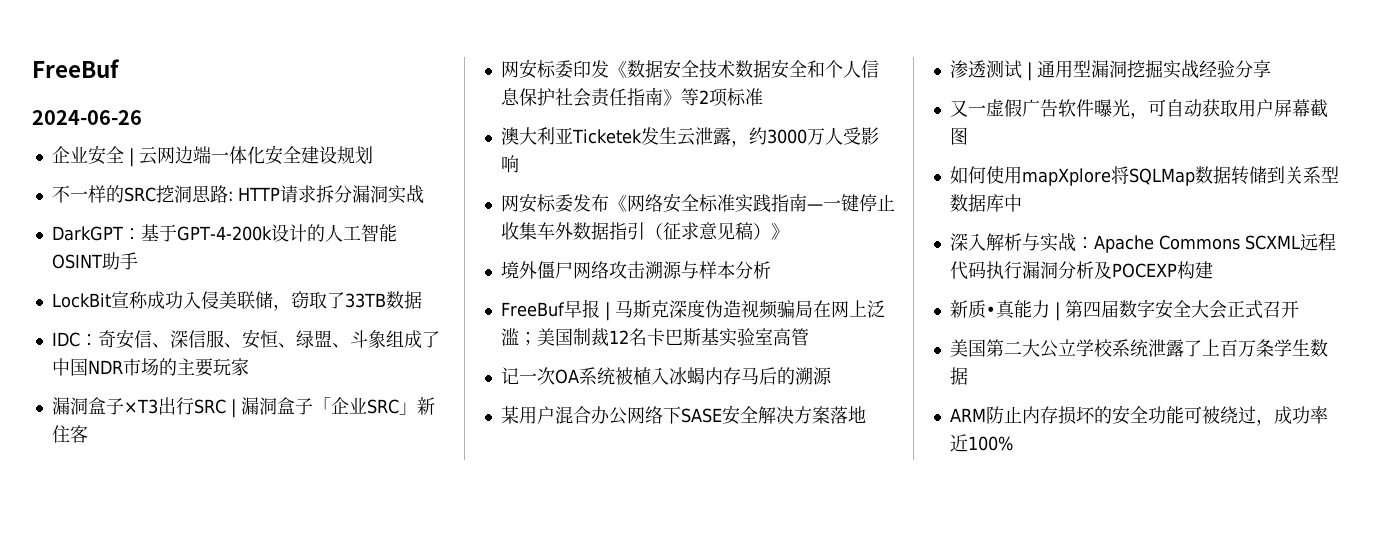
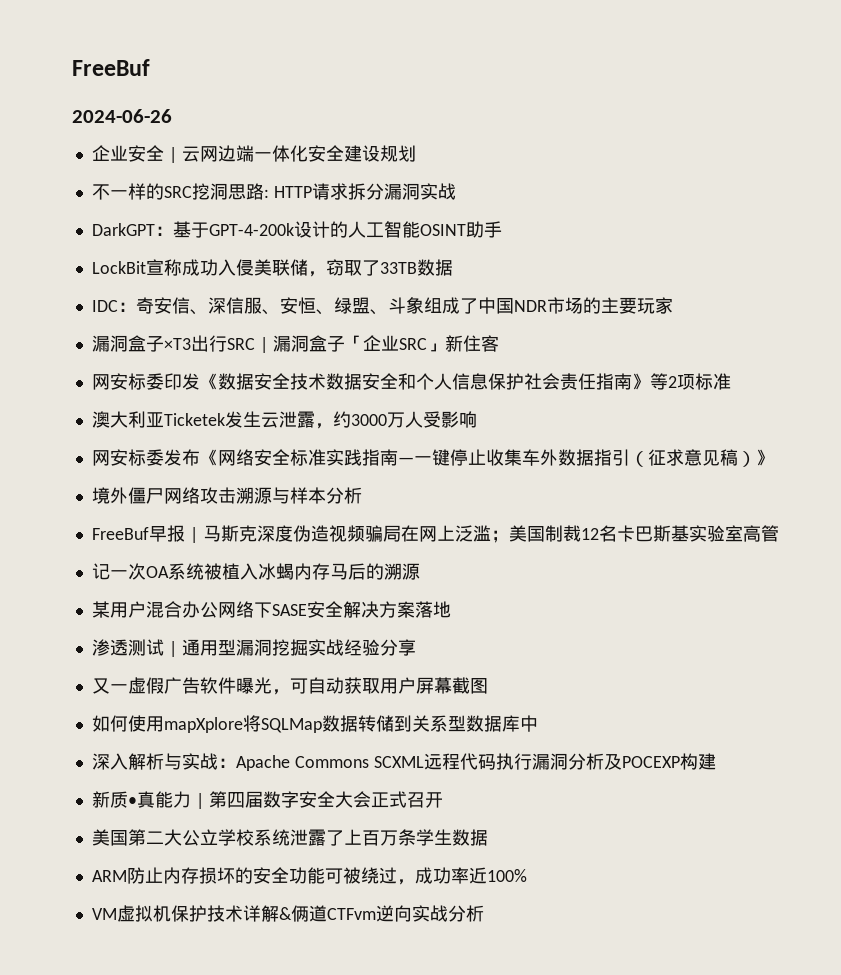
+ VM虚拟机保护技术详解&俩道CTFvm逆向实战分析

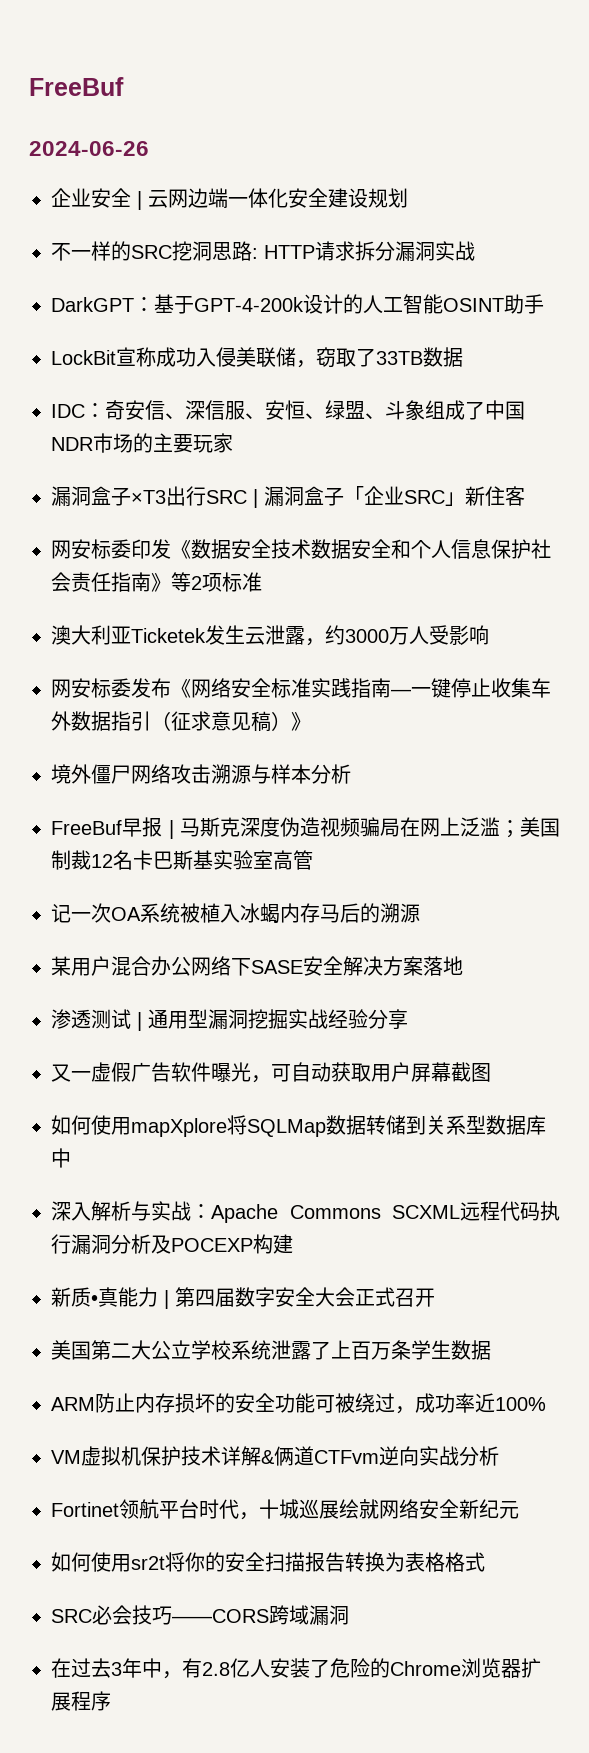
+ Fortinet领航平台时代，十城巡展绘就网络安全新纪元
+ 如何使用sr2t将你的安全扫描报告转换为表格格式
+ SRC必会技巧——CORS跨域漏洞
+ 在过去3年中，有2.8亿人安装了危险的Chrome浏览器扩展程序

